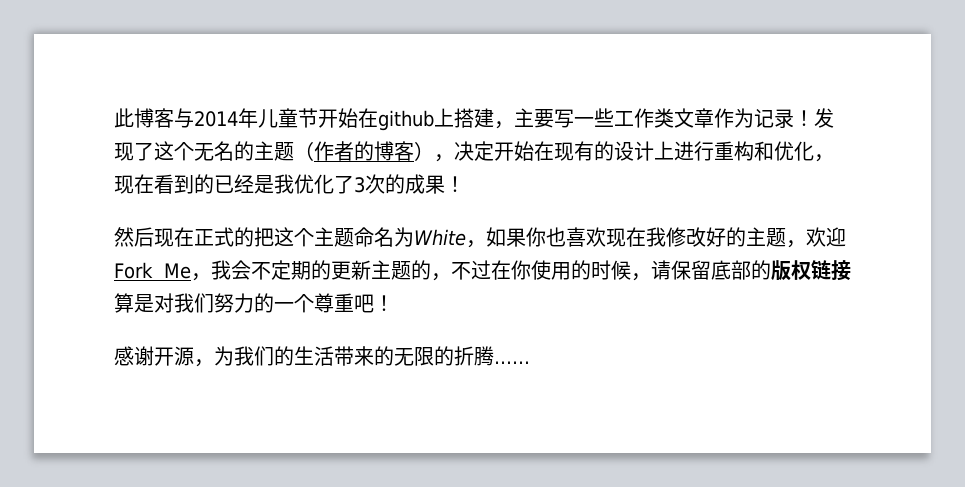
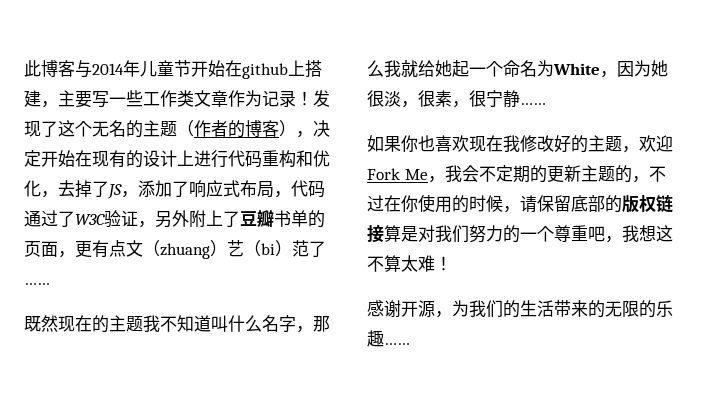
- 发现了这个无名的主题（作者的博客），决定开始在现有的设计上进行重构和优化，现在看到的已经是我优化了3次的成果！
- 然后现在正式的把这个主题命名为White，如果你也喜欢现在我修改好的主题，欢迎Fork Me，我会不定期的更新主题的，不过在你使用的时候，请保留底部的版权链接算是对我们努力的一个尊重吧！
+ 发现了这个无名的主题（作者的博客），决定开始在现有的设计上进行代码重构和优化，去掉了JS，添加了响应式布局，代码通过了W3C验证，另外附上了豆瓣书单的页面，更有点文（zhuang）艺（bi）范了……
+ 既然现在的主题我不知道叫什么名字，那么我就给她起一个命名为White，因为她很淡，很素，很宁静……
+ 如果你也喜欢现在我修改好的主题，欢迎Fork Me，我会不定期的更新主题的，不过在你使用的时候，请保留底部的版权链接算是对我们努力的一个尊重吧，我想这不算太难！
- 感谢开源，为我们的生活带来的无限的折腾……
+ 感谢开源，为我们的生活带来的无限的乐趣……

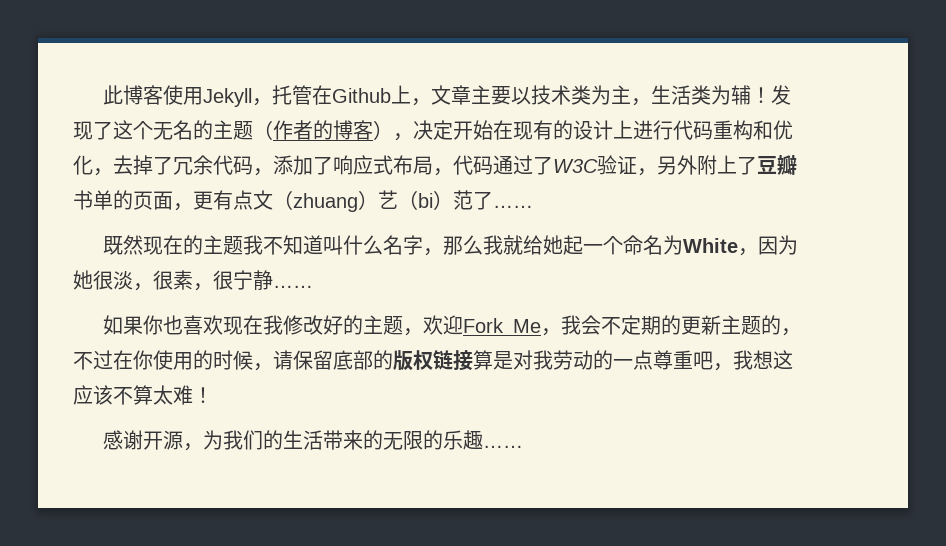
- 此博客与2014年儿童节开始在github上搭建，主要写一些工作类文章作为记录！
+ 此博客使用Jekyll，托管在Github上，文章主要以技术类为主，生活类为辅！
- 发现了这个无名的主题（作者的博客），决定开始在现有的设计上进行代码重构和优化，去掉了JS，添加了响应式布局，代码通过了W3C验证，另外附上了豆瓣书单的页面，更有点文（zhuang）艺（bi）范了……
+ 发现了这个无名的主题（作者的博客），决定开始在现有的设计上进行代码重构和优化，去掉了冗余代码，添加了响应式布局，代码通过了W3C验证，另外附上了豆瓣书单的页面，更有点文（zhuang）艺（bi）范了……
- 如果你也喜欢现在我修改好的主题，欢迎Fork Me，我会不定期的更新主题的，不过在你使用的时候，请保留底部的版权链接算是对我们努力的一个尊重吧，我想这不算太难！
+ 如果你也喜欢现在我修改好的主题，欢迎Fork Me，我会不定期的更新主题的，不过在你使用的时候，请保留底部的版权链接算是对我劳动的一点尊重吧，我想这应该不算太难！

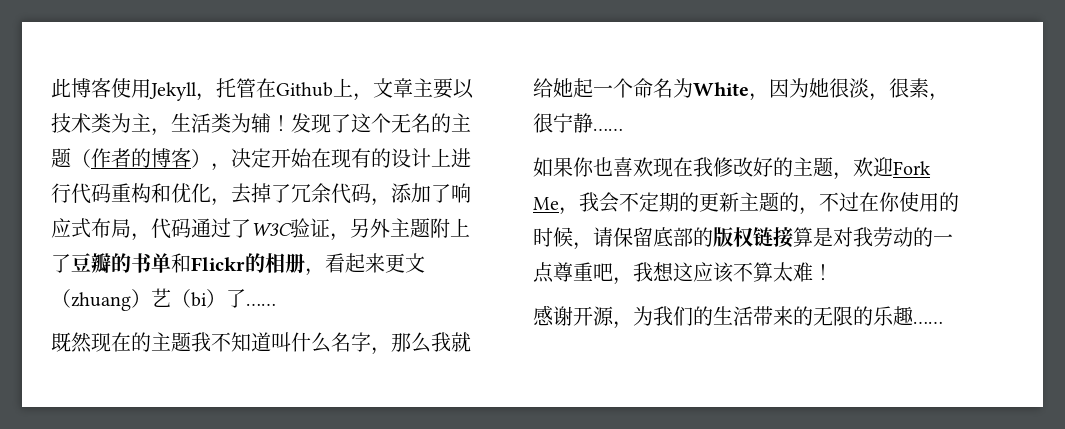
- 发现了这个无名的主题（作者的博客），决定开始在现有的设计上进行代码重构和优化，去掉了冗余代码，添加了响应式布局，代码通过了W3C验证，另外附上了豆瓣书单的页面，更有点文（zhuang）艺（bi）范了……
+ 发现了这个无名的主题（作者的博客），决定开始在现有的设计上进行代码重构和优化，去掉了冗余代码，添加了响应式布局，代码通过了W3C验证，另外主题附上了豆瓣的书单和Flickr的相册，看起来更文（zhuang）艺（bi）了……

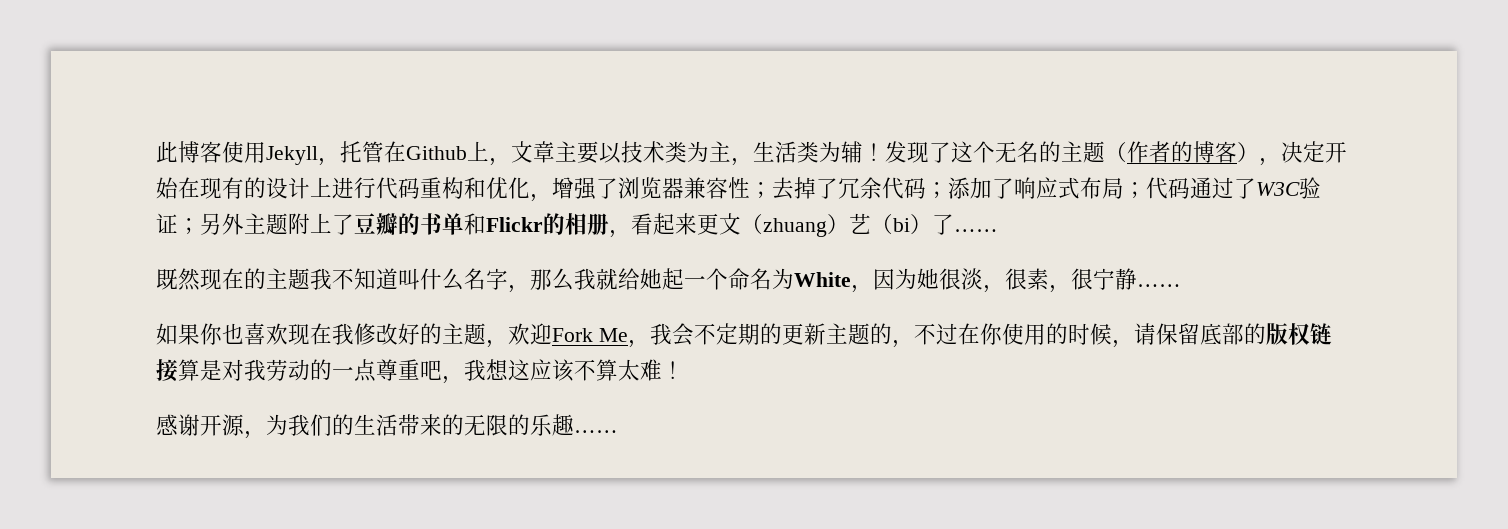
- 发现了这个无名的主题（作者的博客），决定开始在现有的设计上进行代码重构和优化，去掉了冗余代码，添加了响应式布局，代码通过了W3C验证，另外主题附上了豆瓣的书单和Flickr的相册，看起来更文（zhuang）艺（bi）了……
+ 发现了这个无名的主题（作者的博客），决定开始在现有的设计上进行代码重构和优化，增强了浏览器兼容性；去掉了冗余代码；添加了响应式布局；代码通过了W3C验证；另外主题附上了豆瓣的书单和Flickr的相册，看起来更文（zhuang）艺（bi）了……

